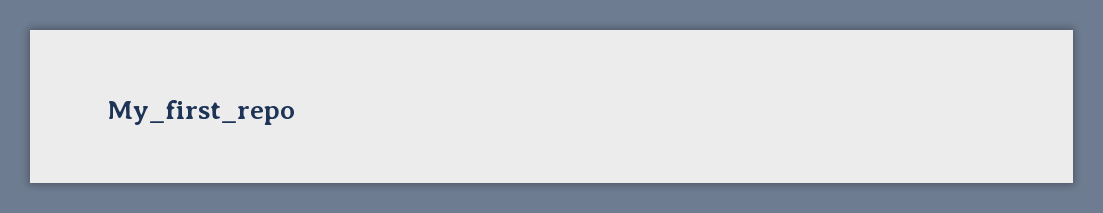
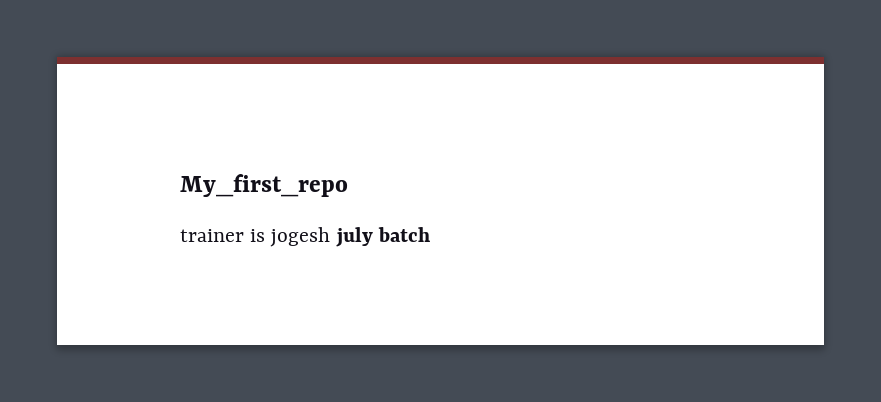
+ trainer is jogesh july batch

